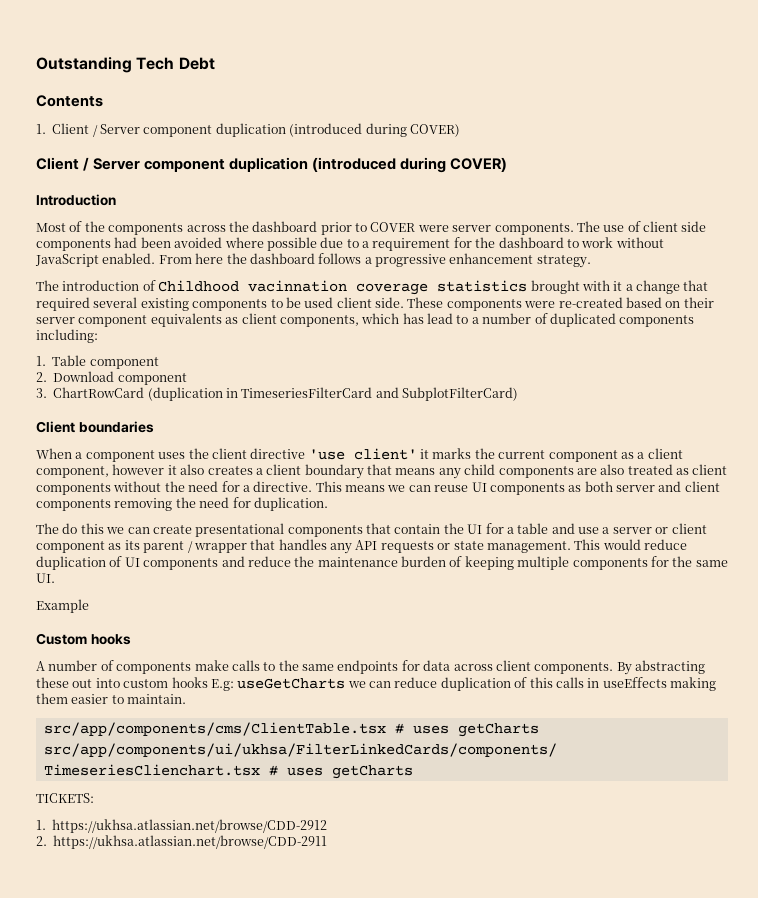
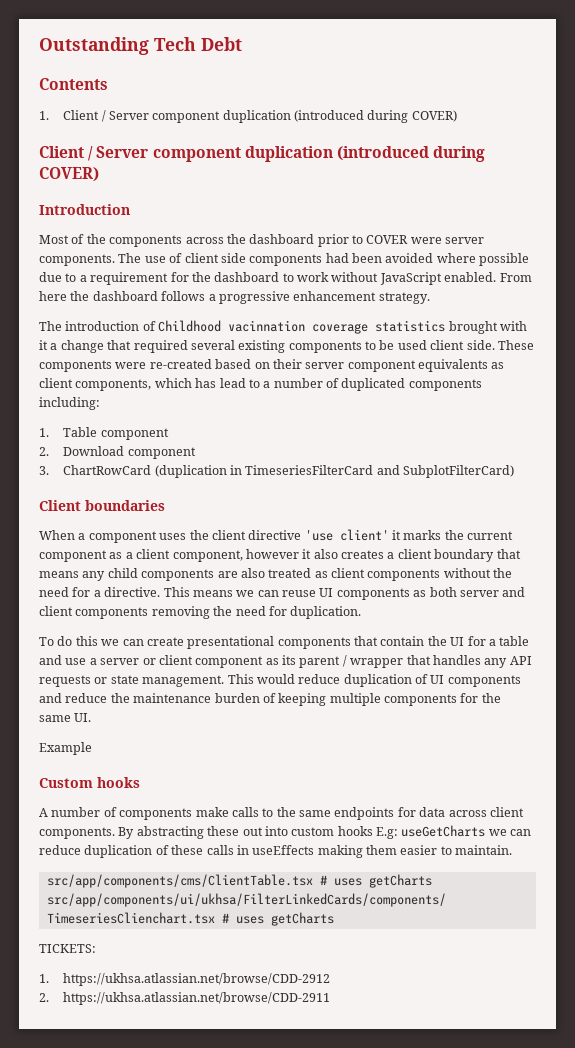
- The do this we can create presentational components that contain the UI for a table and use a server or client component as its parent / wrapper that handles any API requests or state management.
+ To do this we can create presentational components that contain the UI for a table and use a server or client component as its parent / wrapper that handles any API requests or state management.
- By abstracting these out into custom hooks E.g: useGetCharts we can reduce duplication of this calls in useEffects making them easier to maintain.
+ By abstracting these out into custom hooks E.g: useGetCharts we can reduce duplication of these calls in useEffects making them easier to maintain.

